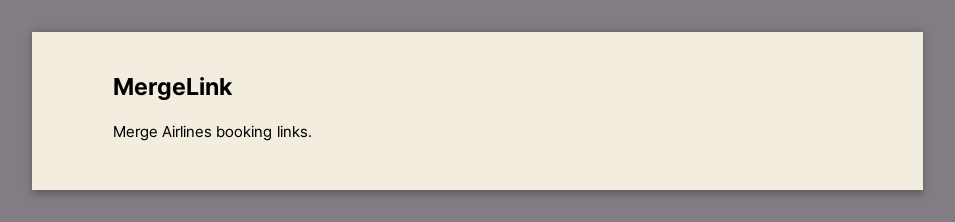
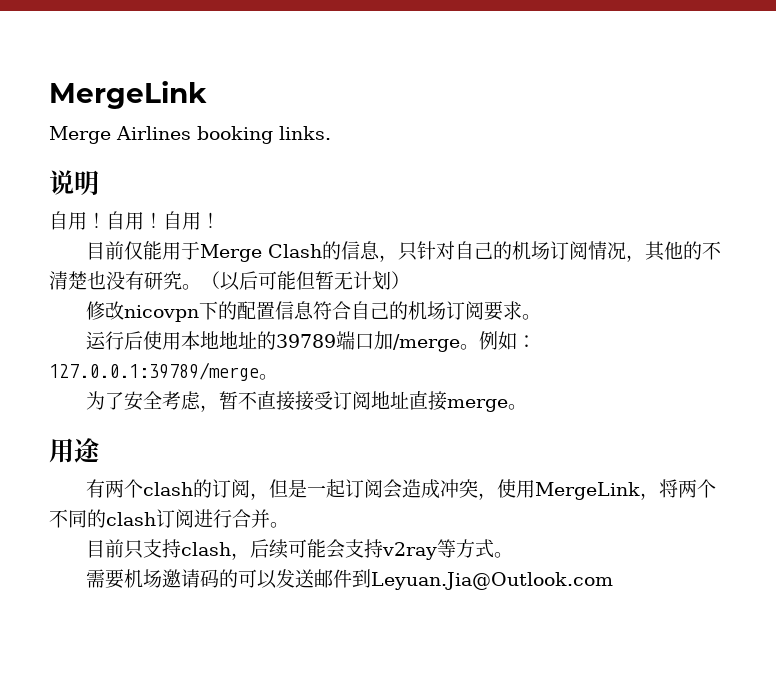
+ 说明
+ 自用！自用！自用！
+ 目前仅能用于Merge Clash的信息，只针对自己的机场订阅情况，其他的不清楚也没有研究。（以后可能但暂无计划）
+ 修改nicovpn下的配置信息符合自己的机场订阅要求。
+ 运行后使用本地地址的39789端口加/merge。例如：127.0.0.1:39789/merge。
+ 为了安全考虑，暂不直接接受订阅地址直接merge。
+ 用途
+ 有两个clash的订阅，但是一起订阅会造成冲突，使用MergeLink，将两个不同的clash订阅进行合并。
+ 目前只支持clash，后续可能会支持v2ray等方式。
+ 需要机场邀请码的可以发送邮件到Leyuan.Jia@Outlook.com

